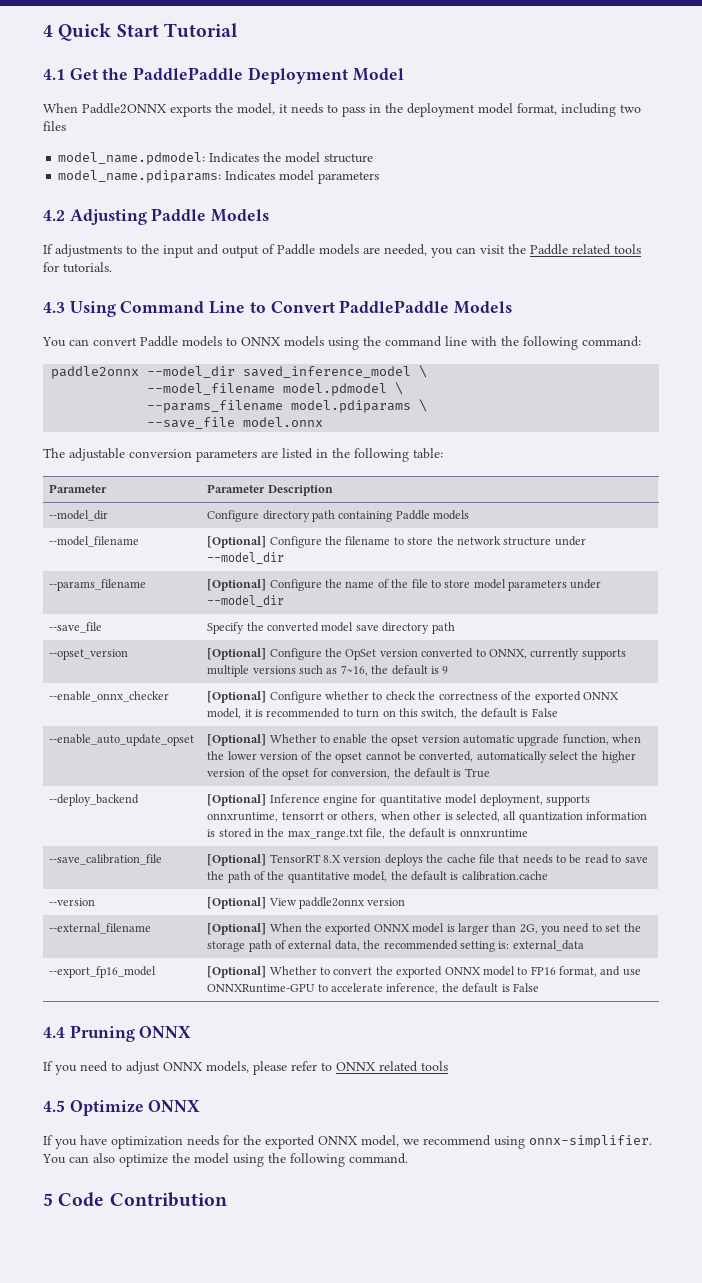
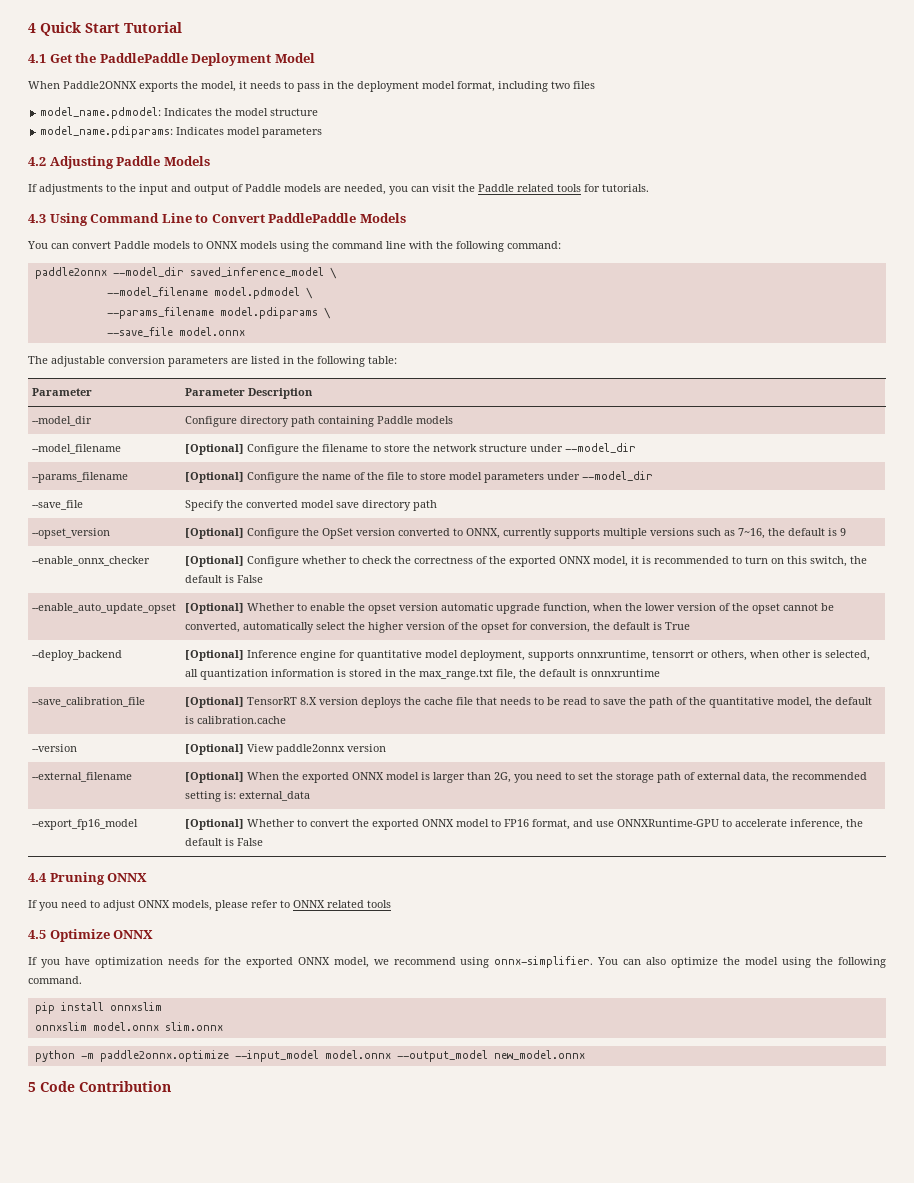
+ pip install onnxslim
+ onnxslim model.onnx slim.onnx
+ python -m paddle2onnx.optimize --input_model model.onnx --output_model new_model.onnx

